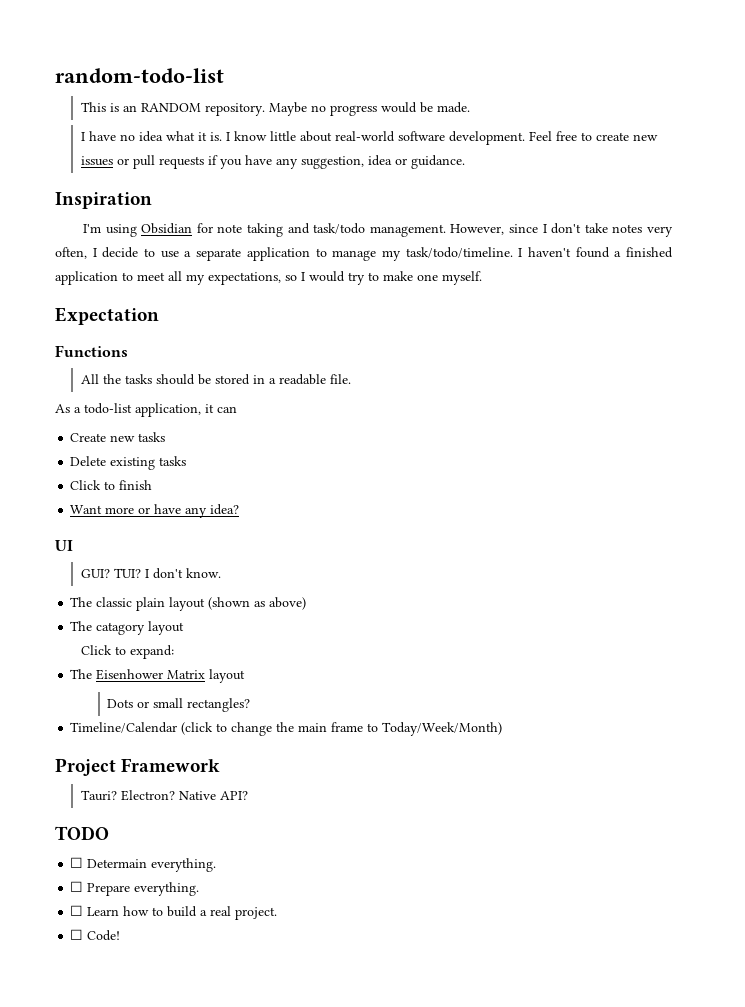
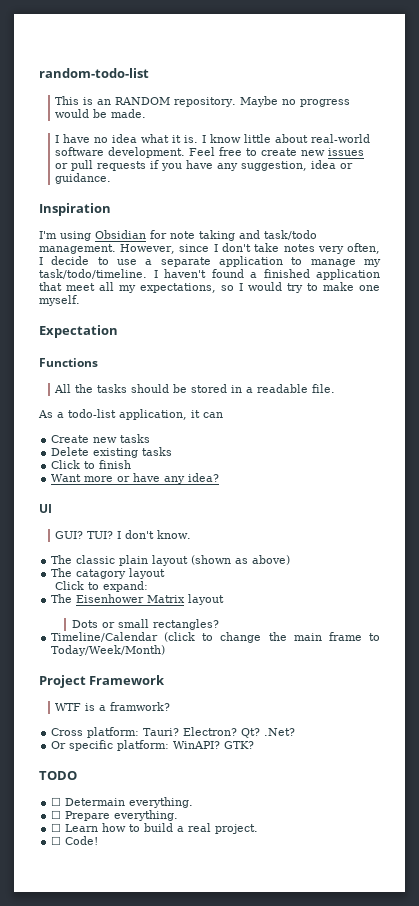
- I haven't found a finished application to meet all my expectations, so I would try to make one myself.
+ I haven't found a finished application that meet all my expectations, so I would try to make one myself.
- Tauri? Electron? Native API?
+ WTF is a framwork?
+ Cross platform: Tauri? Electron? Qt? .Net?
+ Or specific platform: WinAPI? GTK?

